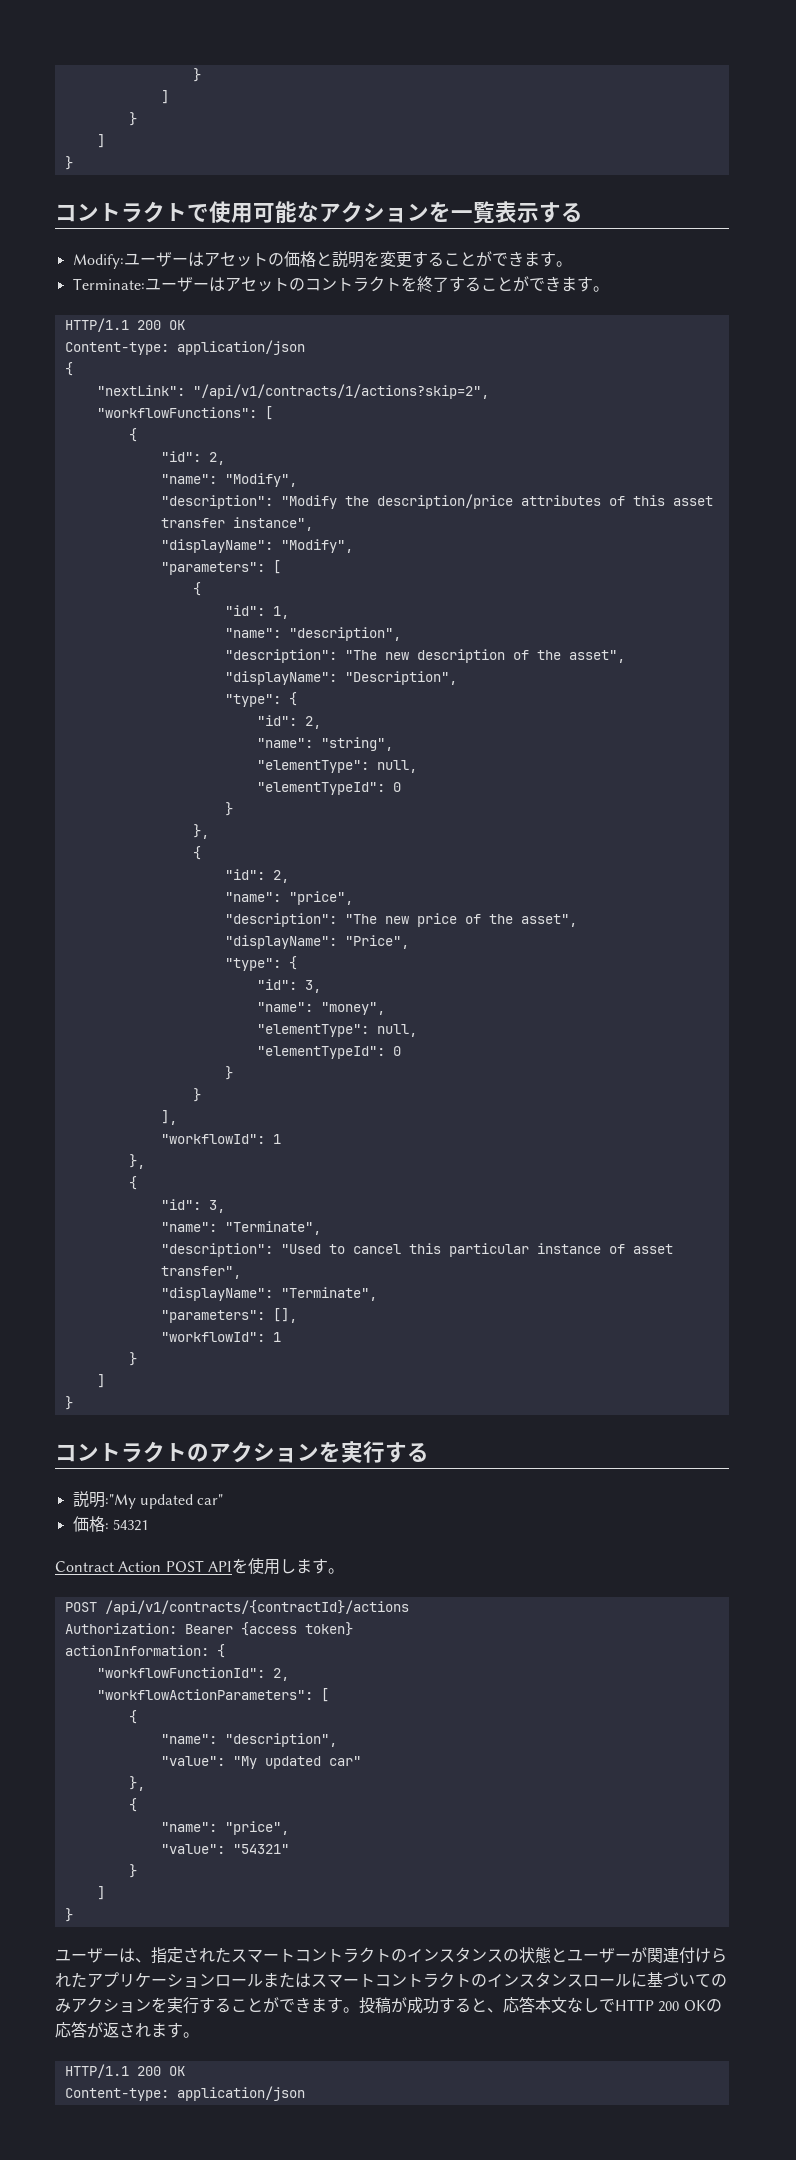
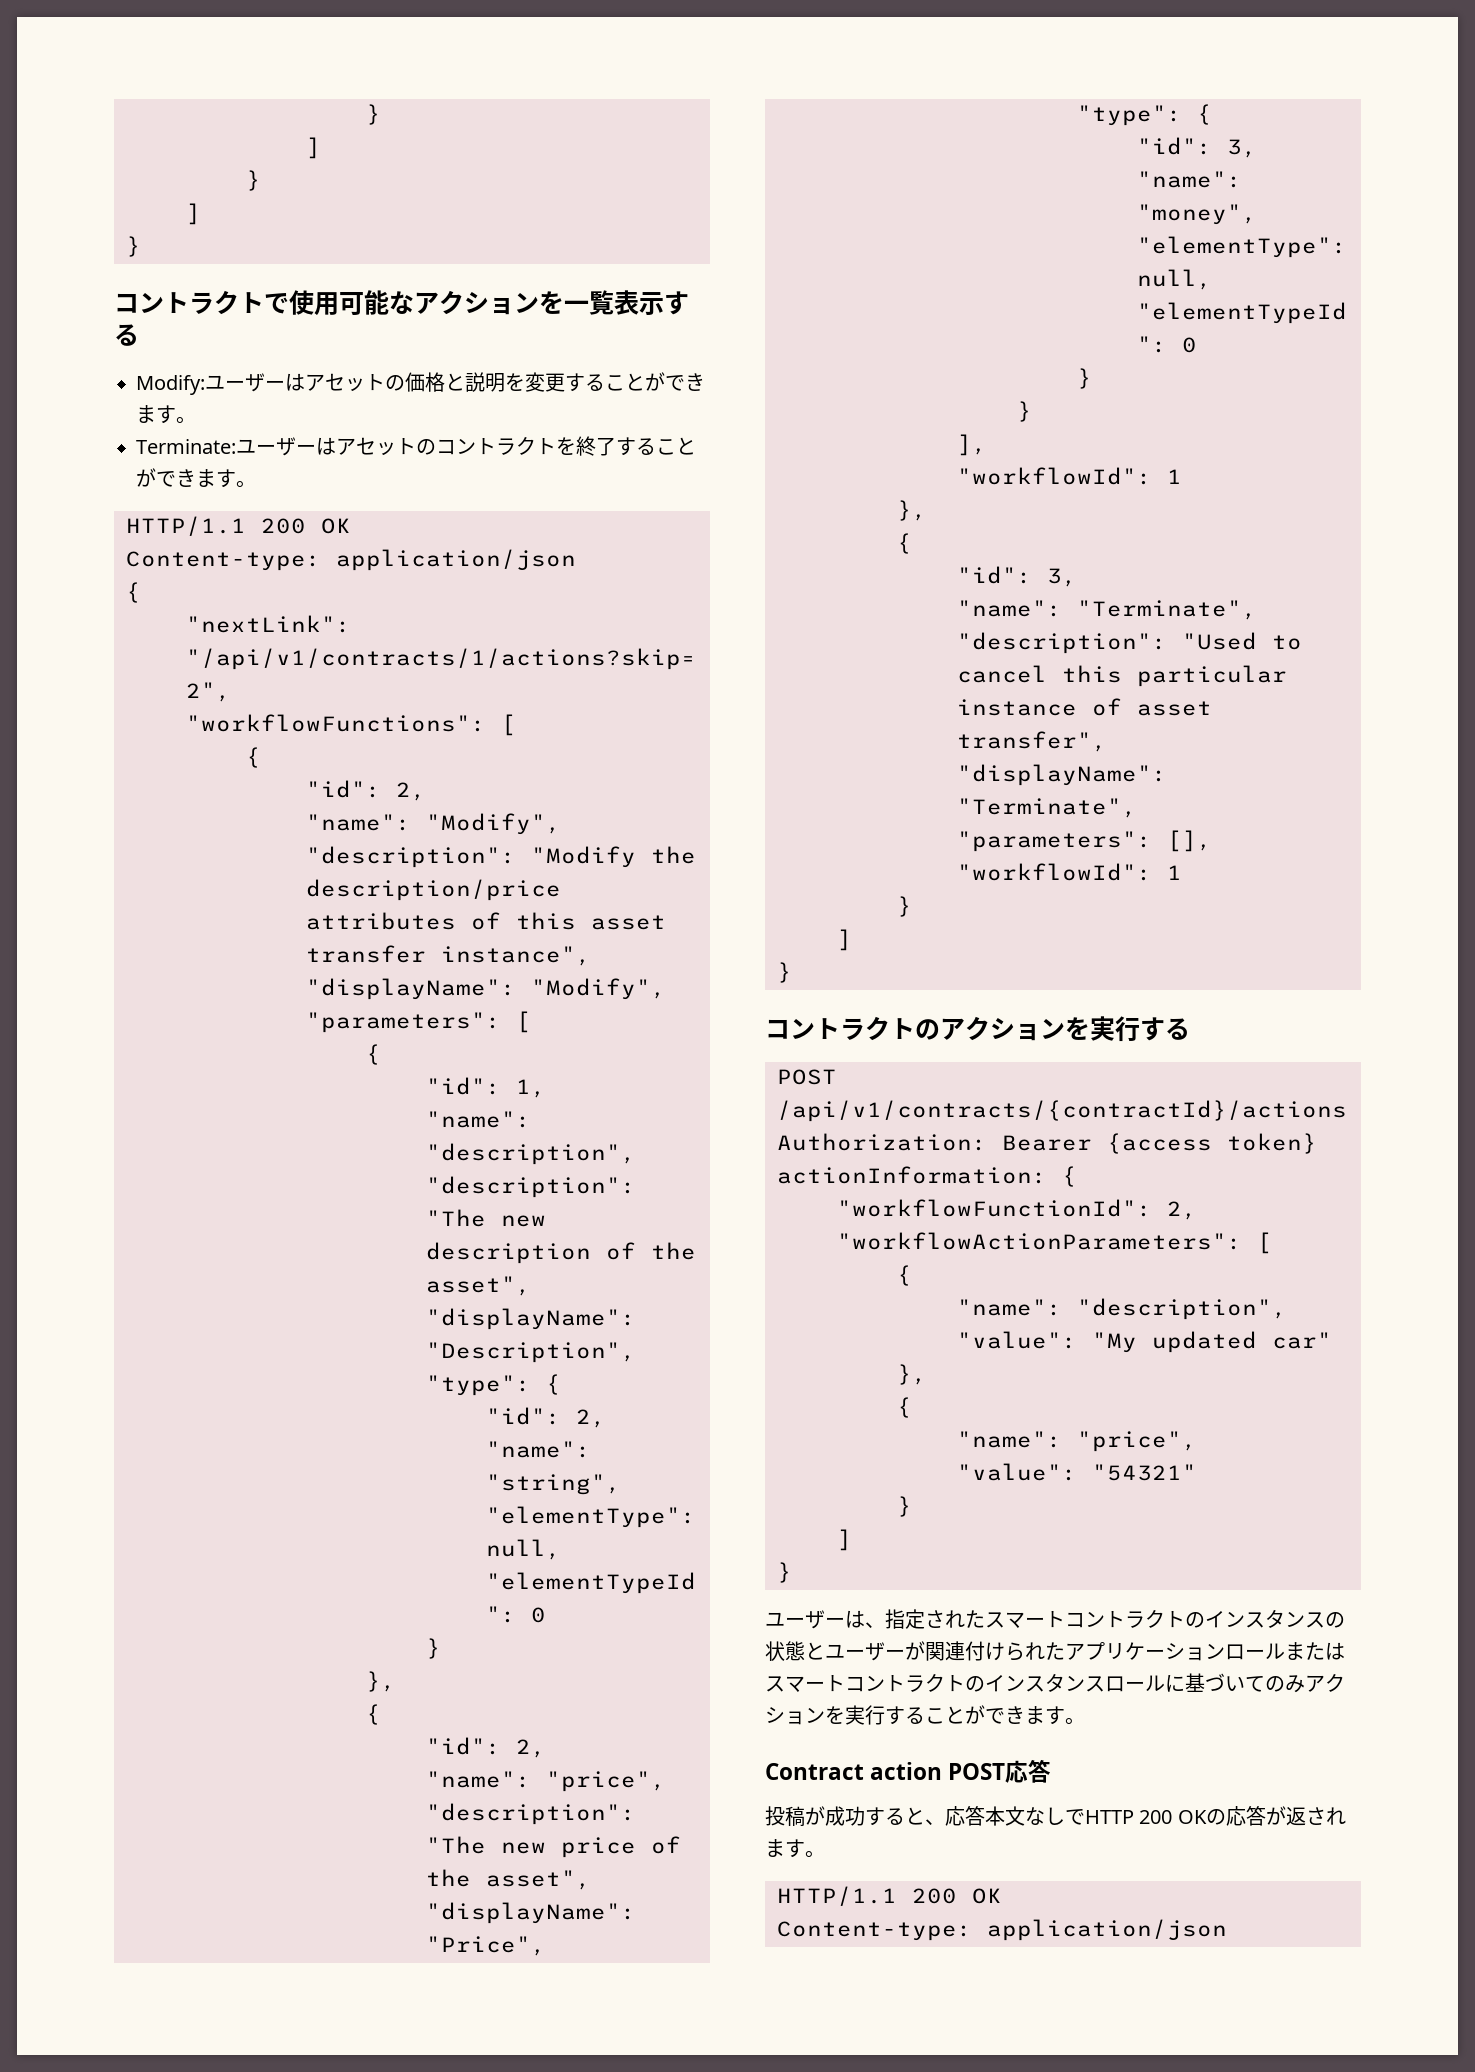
- 説明:"My updated car"
- 価格: 54321
- Contract Action POST APIを使用します。
- ユーザーは、指定されたスマートコントラクトのインスタンスの状態とユーザーが関連付けられたアプリケーションロールまたはスマートコントラクトのインスタンスロールに基づいてのみアクションを実行することができます。投稿が成功すると、応答本文なしでHTTP 200 OKの応答が返されます。
+ ユーザーは、指定されたスマートコントラクトのインスタンスの状態とユーザーが関連付けられたアプリケーションロールまたはスマートコントラクトのインスタンスロールに基づいてのみアクションを実行することができます。
+ Contract action POST応答
+ 投稿が成功すると、応答本文なしでHTTP 200 OKの応答が返されます。

